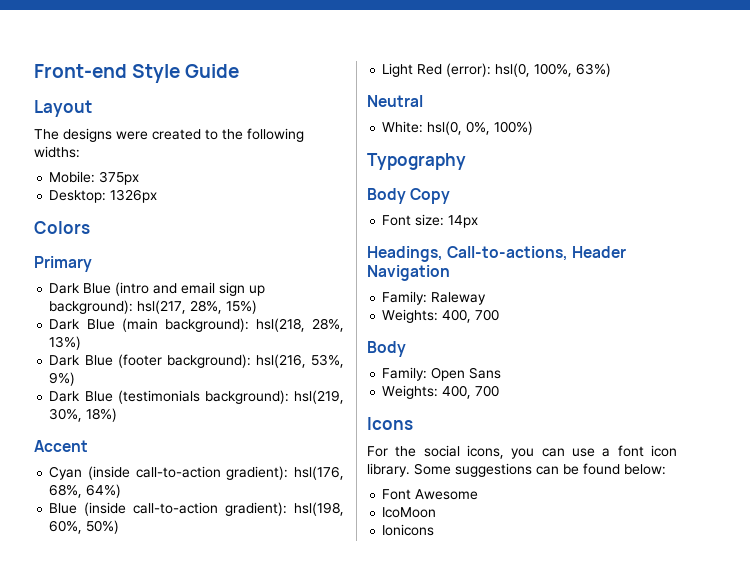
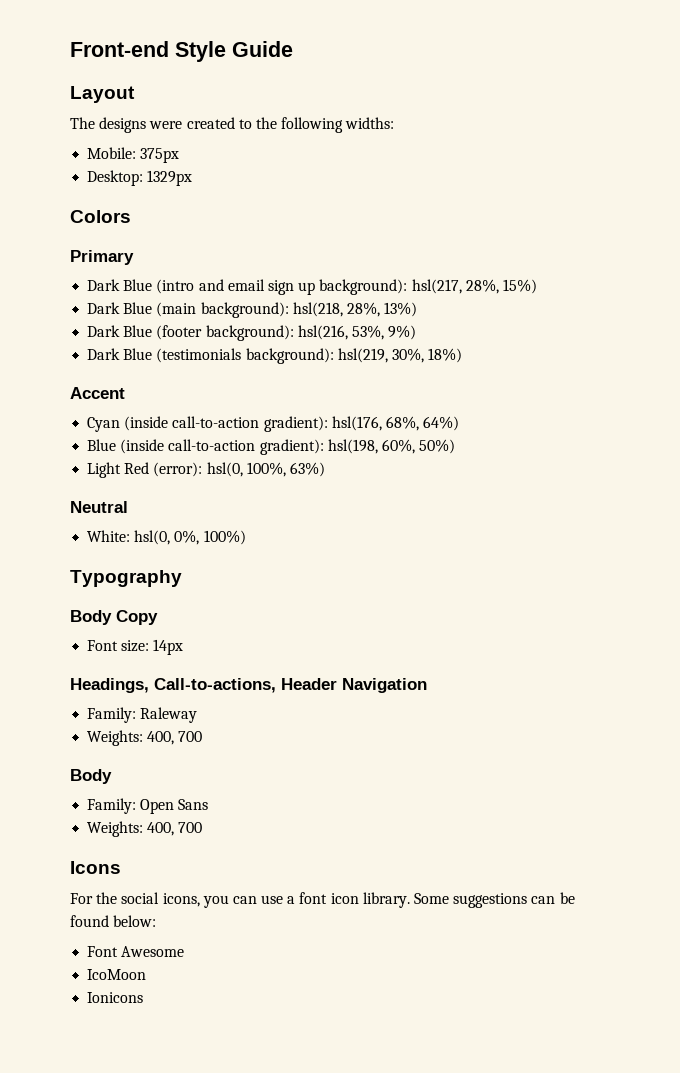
- Desktop: 1326px
+ Desktop: 1329px

